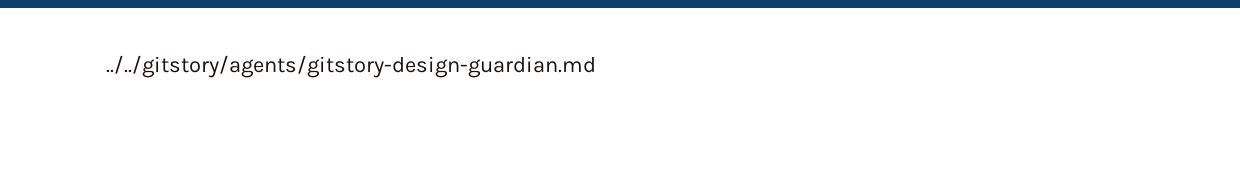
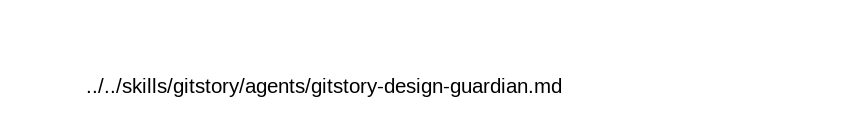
- ../../gitstory/agents/gitstory-design-guardian.md
+ ../../skills/gitstory/agents/gitstory-design-guardian.md

